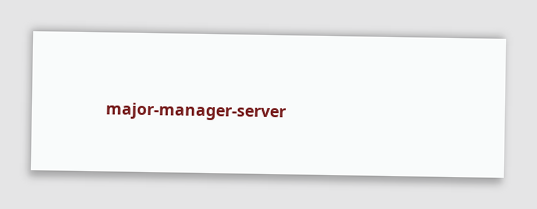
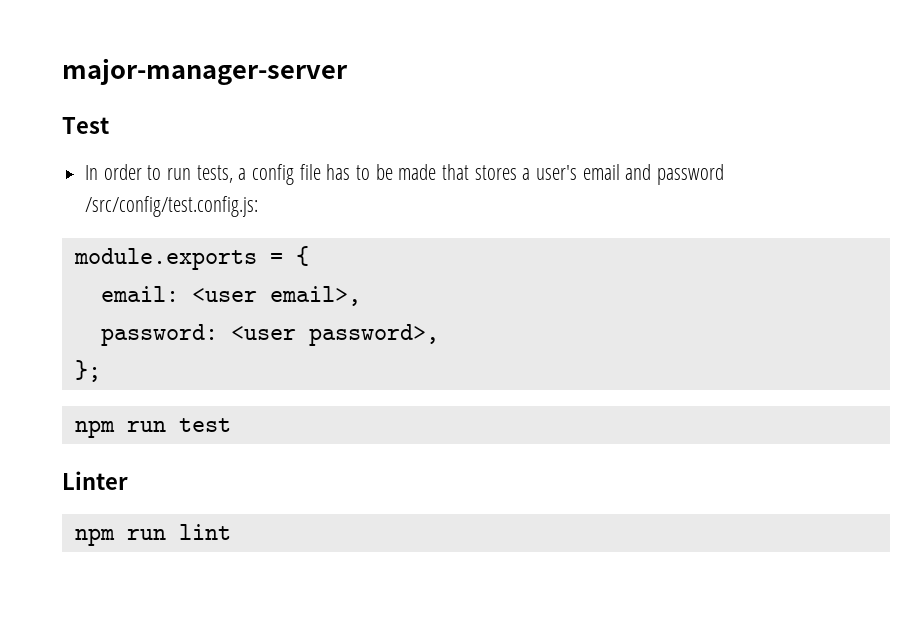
+ Test
+ In order to run tests, a config file has to be made that stores a user's email and password /src/config/test.config.js:
+ module.exports = {
+ email: <user email>,
+ password: <user password>,
+ };
+ npm run test
+ Linter
+ npm run lint

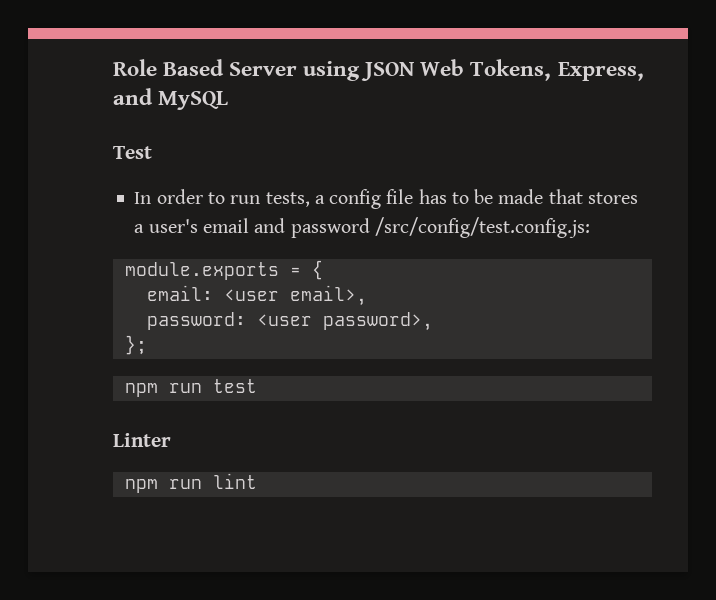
- major-manager-server
+ Role Based Server using JSON Web Tokens, Express, and MySQL

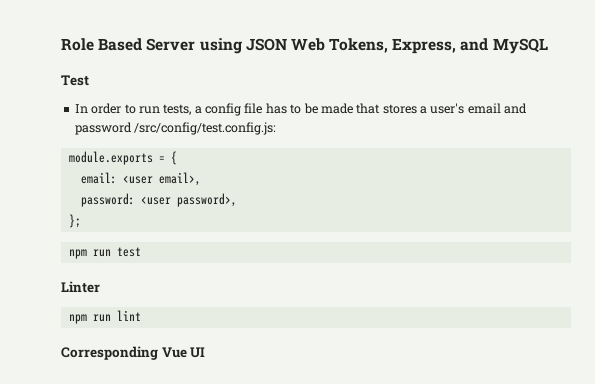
+ Corresponding Vue UI

